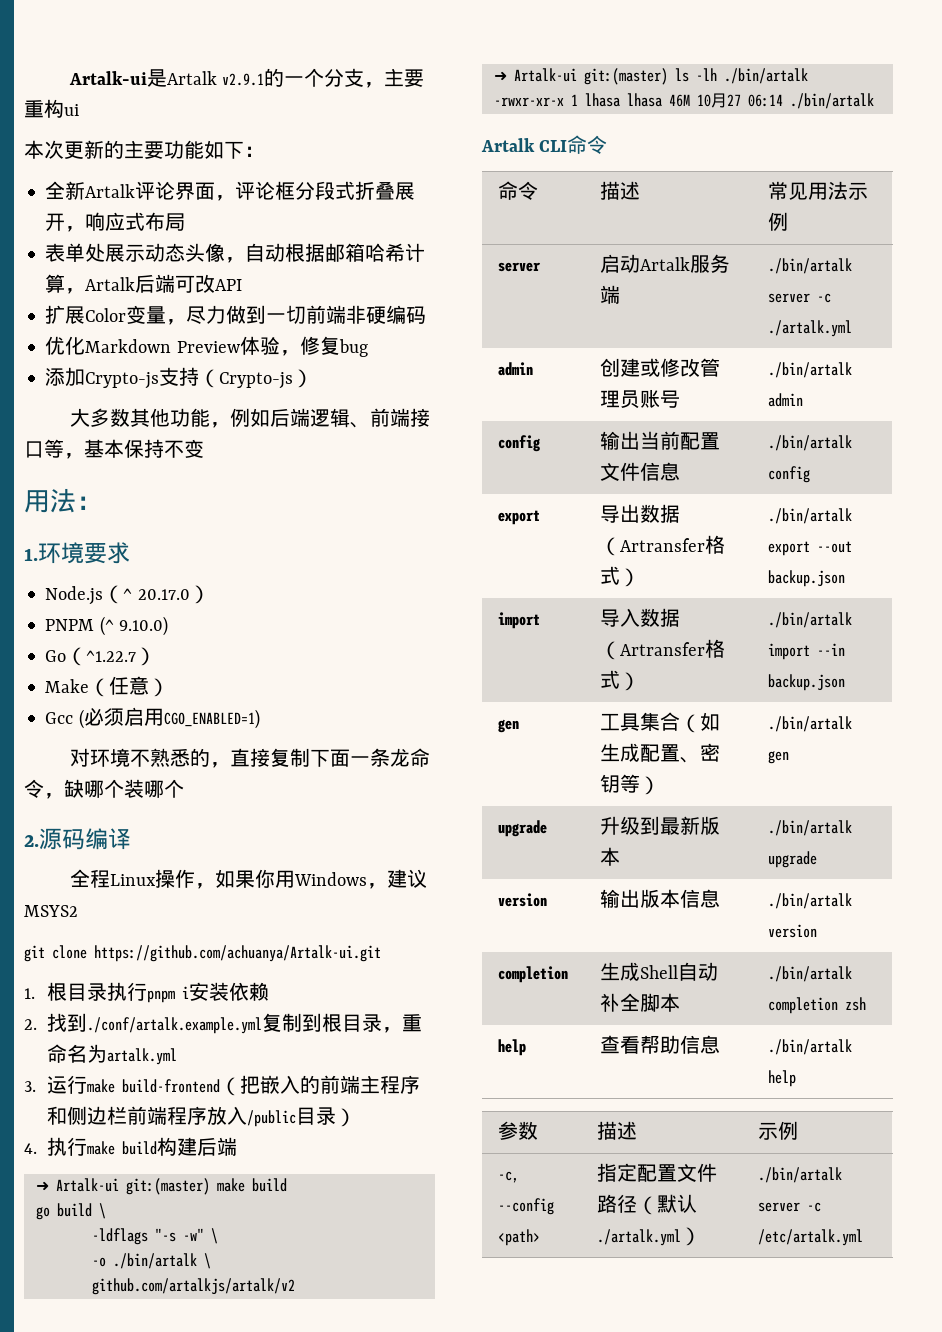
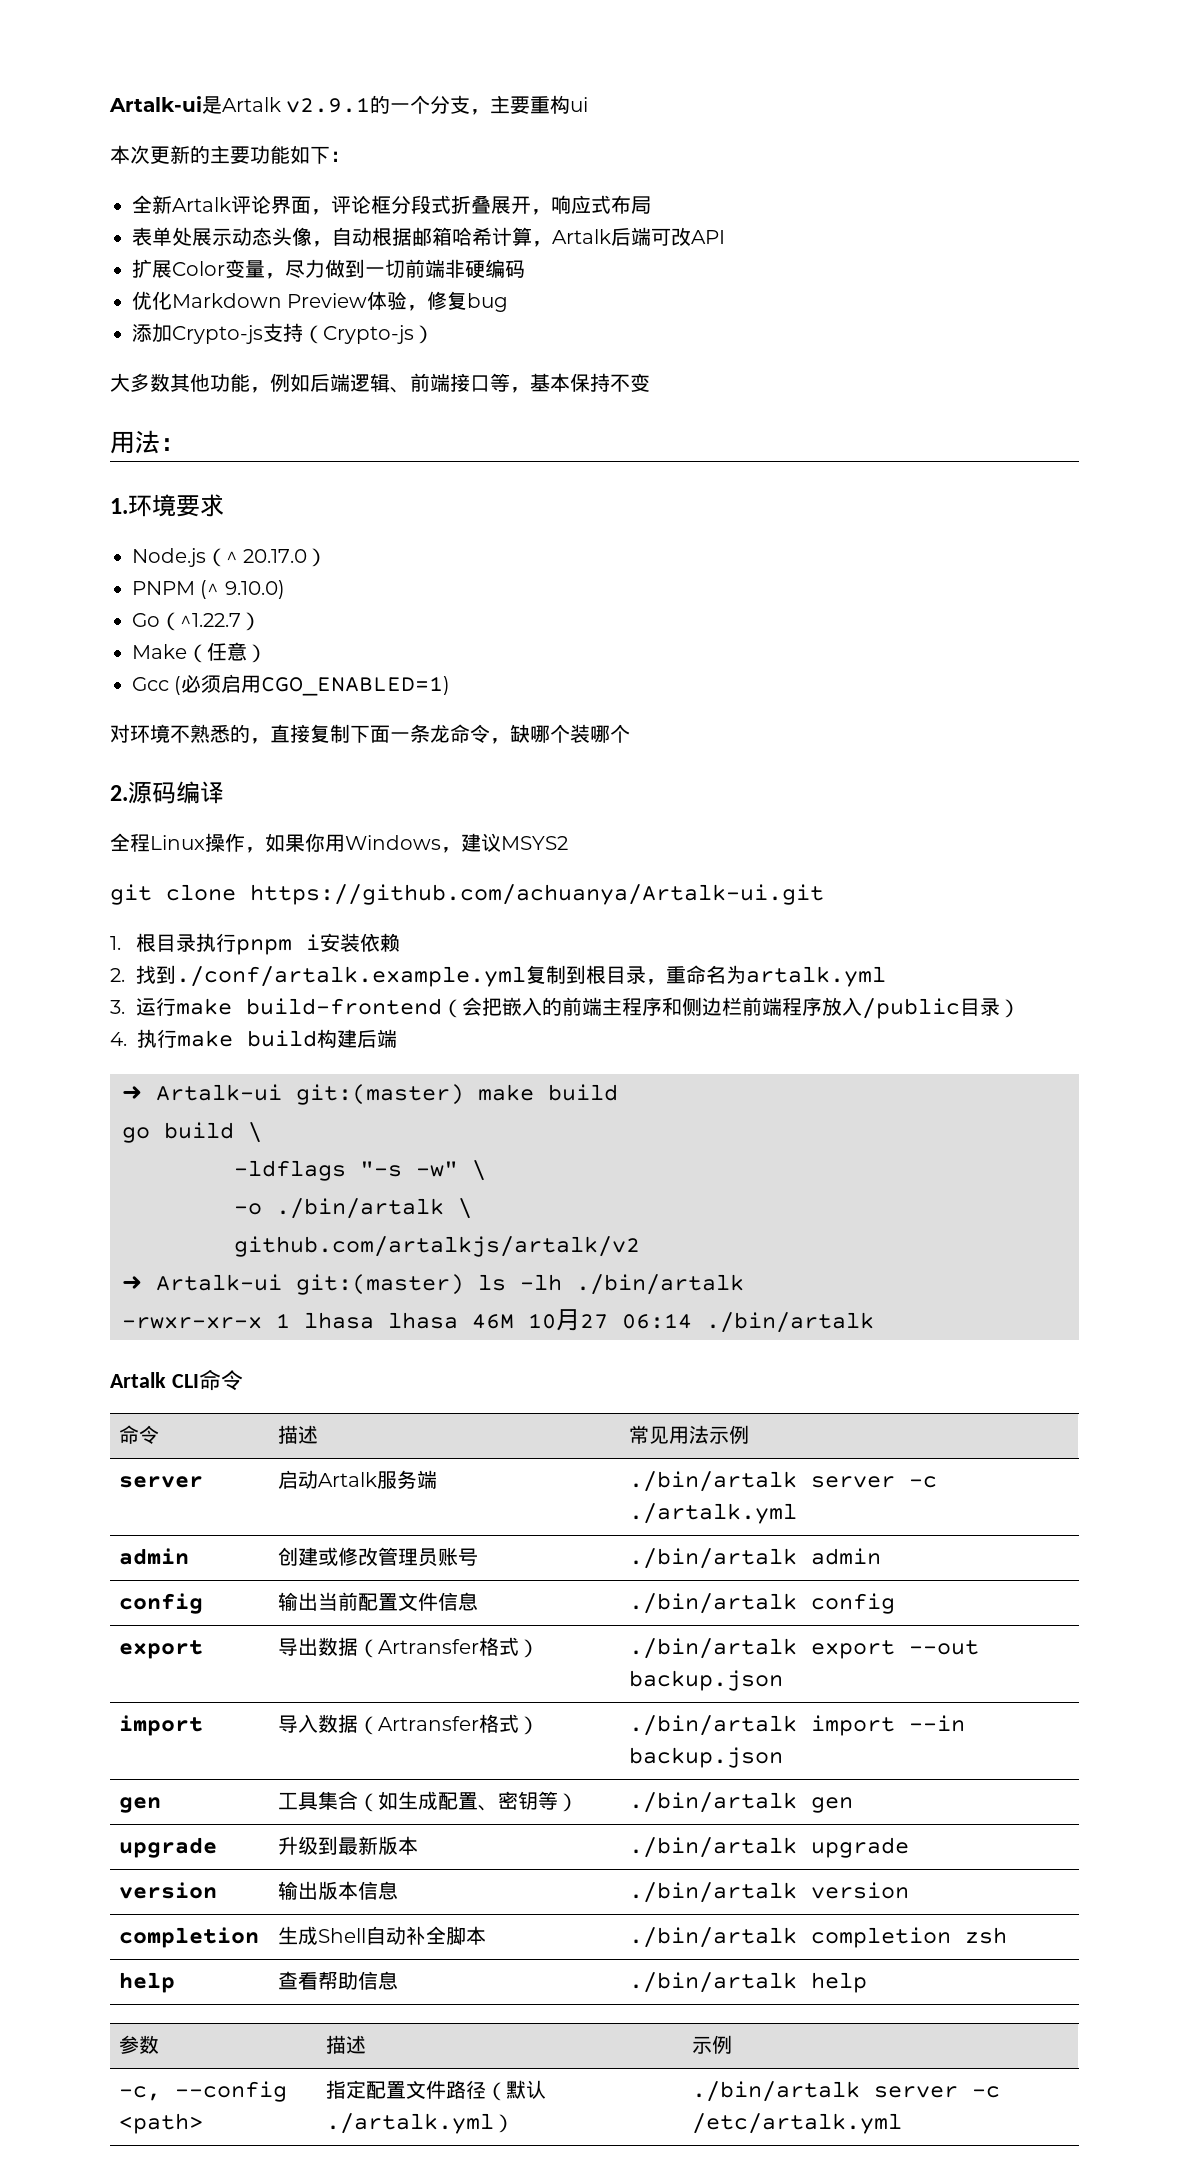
- 3.运行make build-frontend（把嵌入的前端主程序和侧边栏前端程序放入/public目录）
+ 3.运行make build-frontend（会把嵌入的前端主程序和侧边栏前端程序放入/public目录）

